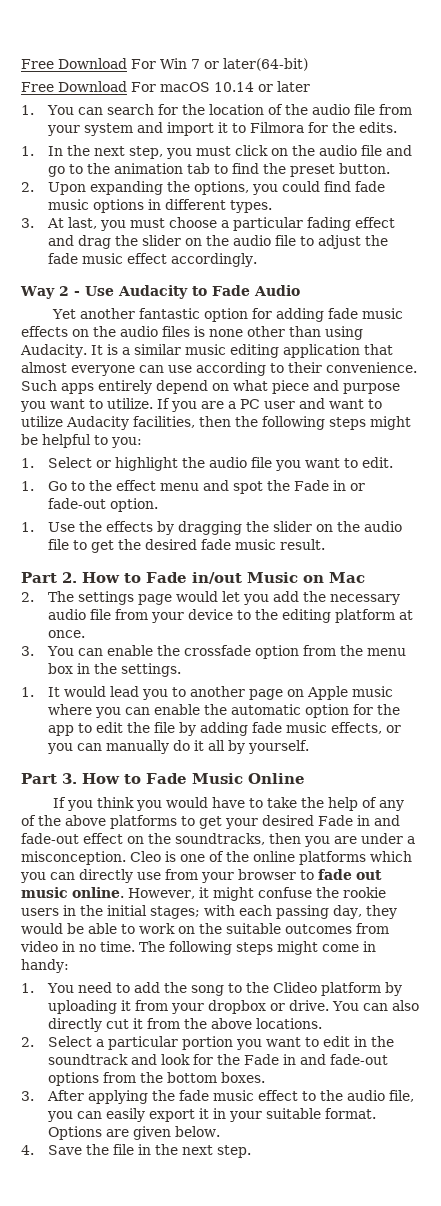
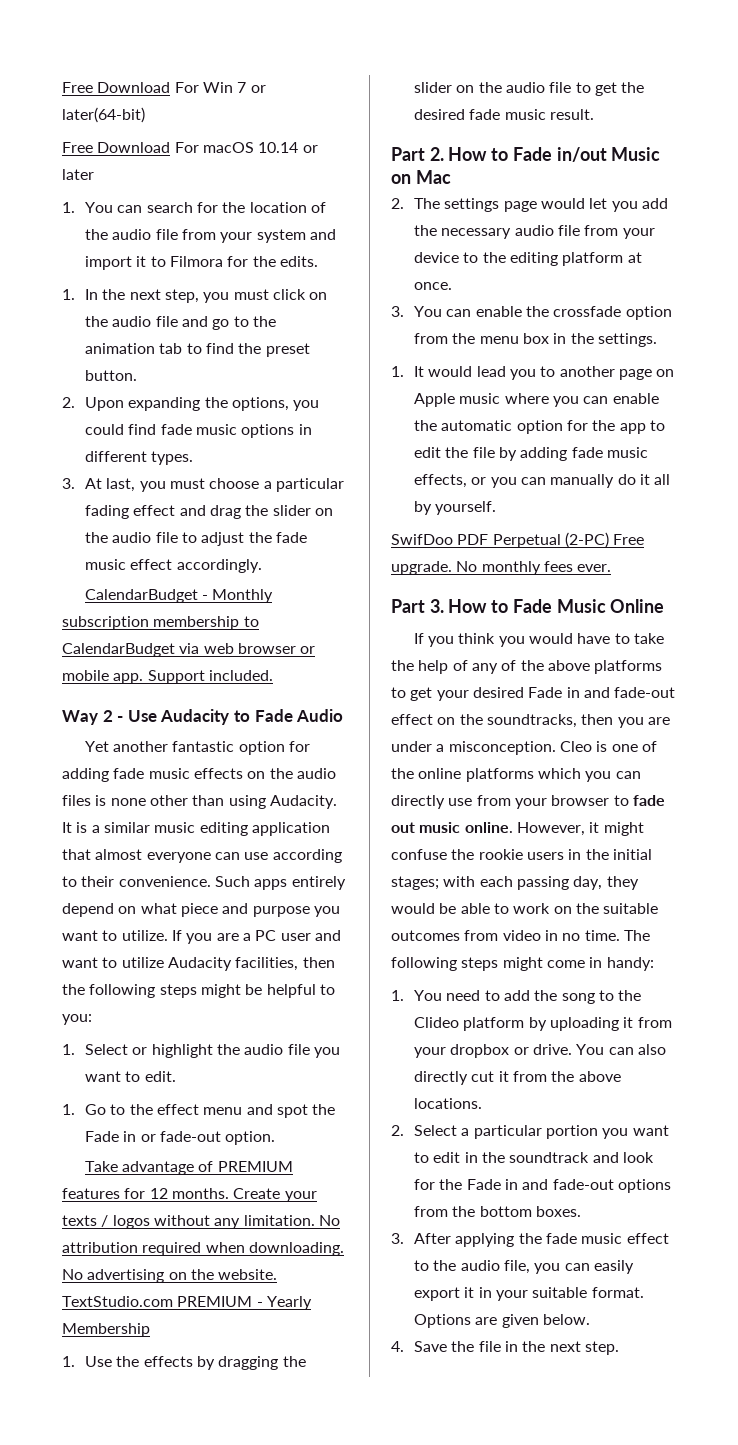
+ CalendarBudget - Monthly subscription membership to CalendarBudget via web browser or mobile app. Support included.
+ Take advantage of PREMIUM features for 12 months. Create your texts / logos without any limitation. No attribution required when downloading. No advertising on the website. TextStudio.com PREMIUM - Yearly Membership
+ SwifDoo PDF Perpetual (2-PC) Free upgrade. No monthly fees ever.

